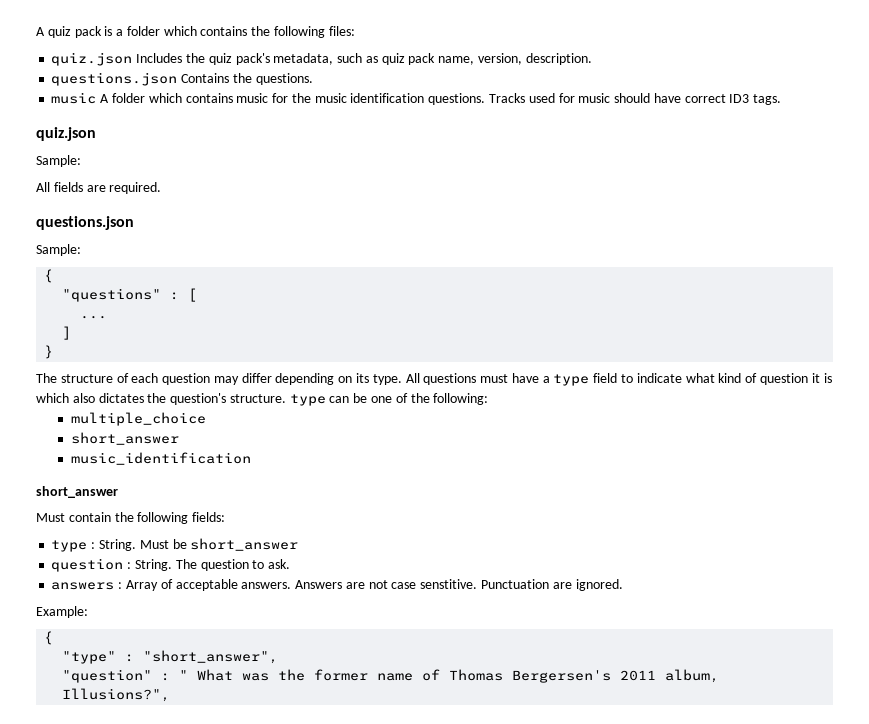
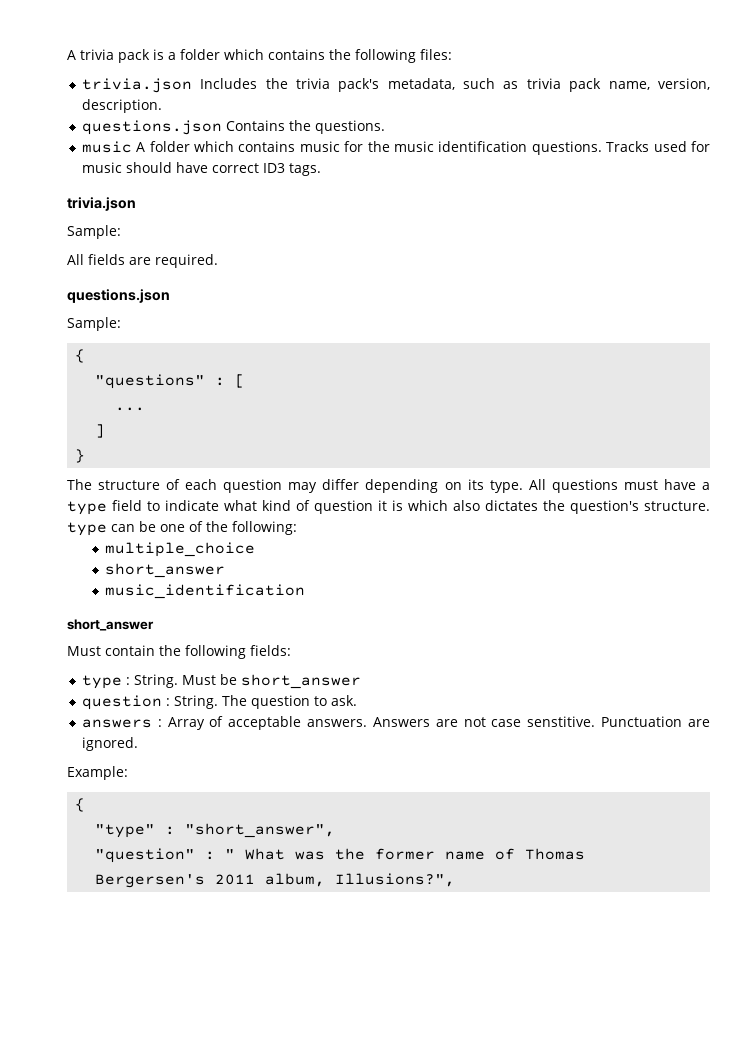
- A quiz pack is a folder which contains the following files:
+ A trivia pack is a folder which contains the following files:
- quiz.json Includes the quiz pack's metadata, such as quiz pack name, version, description.
+ trivia.json Includes the trivia pack's metadata, such as trivia pack name, version, description.
  Tracks used for music should have correct ID3 tags.
- quiz.json
+ trivia.json

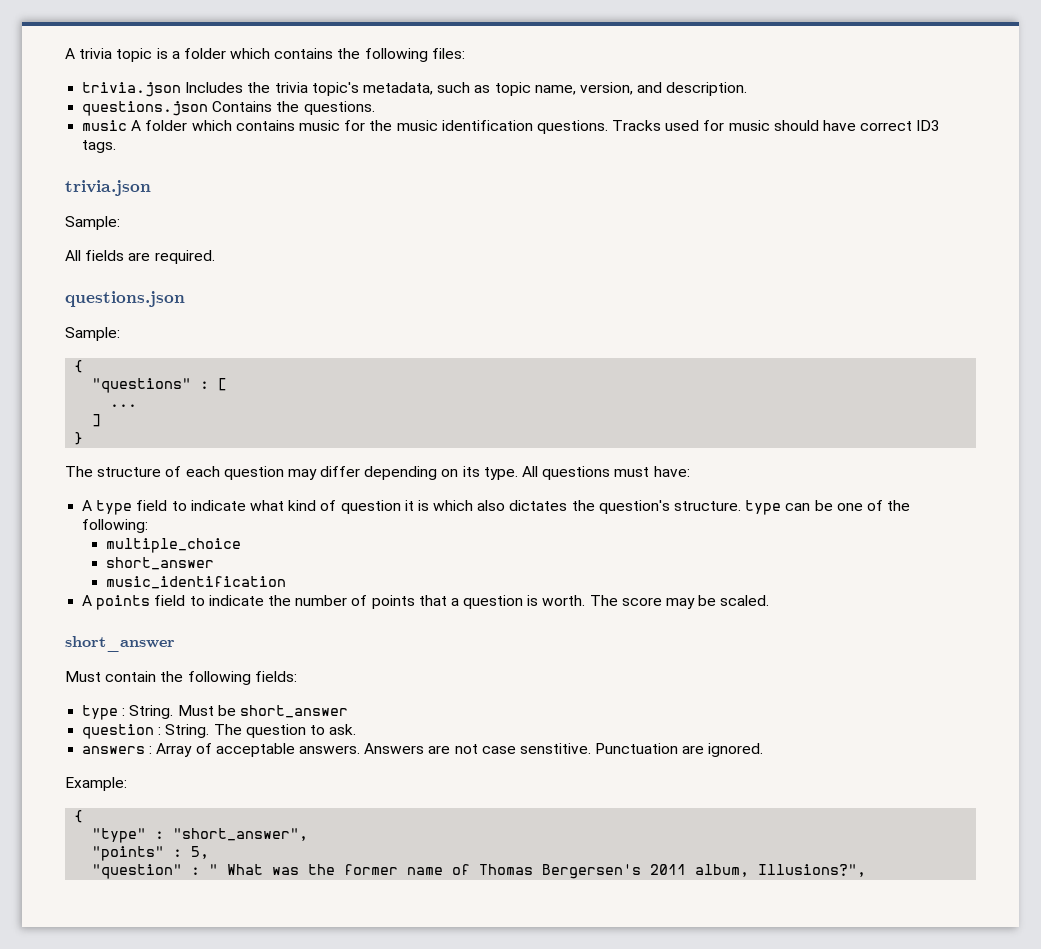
- A trivia pack is a folder which contains the following files:
+ A trivia topic is a folder which contains the following files:
- trivia.json Includes the trivia pack's metadata, such as trivia pack name, version, description.
+ trivia.json Includes the trivia topic's metadata, such as topic name, version, and description.
- All questions must have a type field to indicate what kind of question it is which also dictates the question's structure. type can be one of the following:
+ All questions must have:
+ A type field to indicate what kind of question it is which also dictates the question's structure. type can be one of the following:
+ A points field to indicate the number of points that a question is worth. The score may be scaled.
+ "points" : 5,

